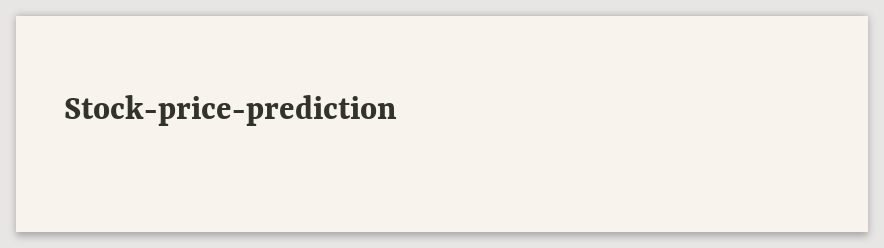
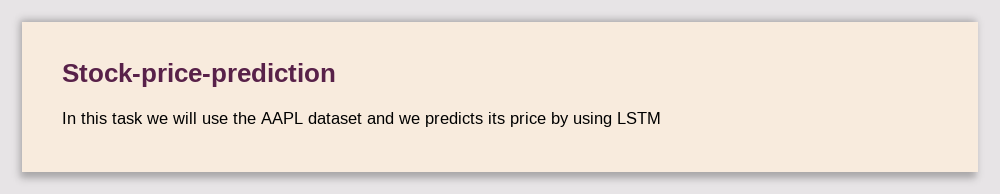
+ In this task we will use the AAPL dataset and we predicts its price by using LSTM

